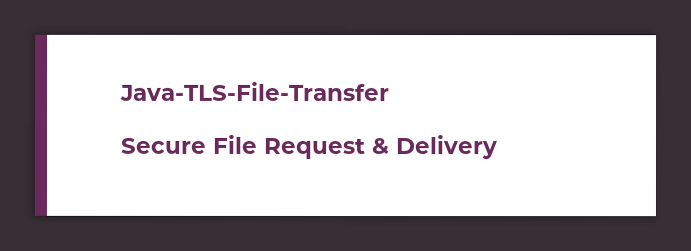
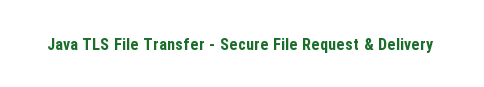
- Java-TLS-File-Transfer
- Secure File Request & Delivery
+ Java TLS File Transfer - Secure File Request & Delivery

